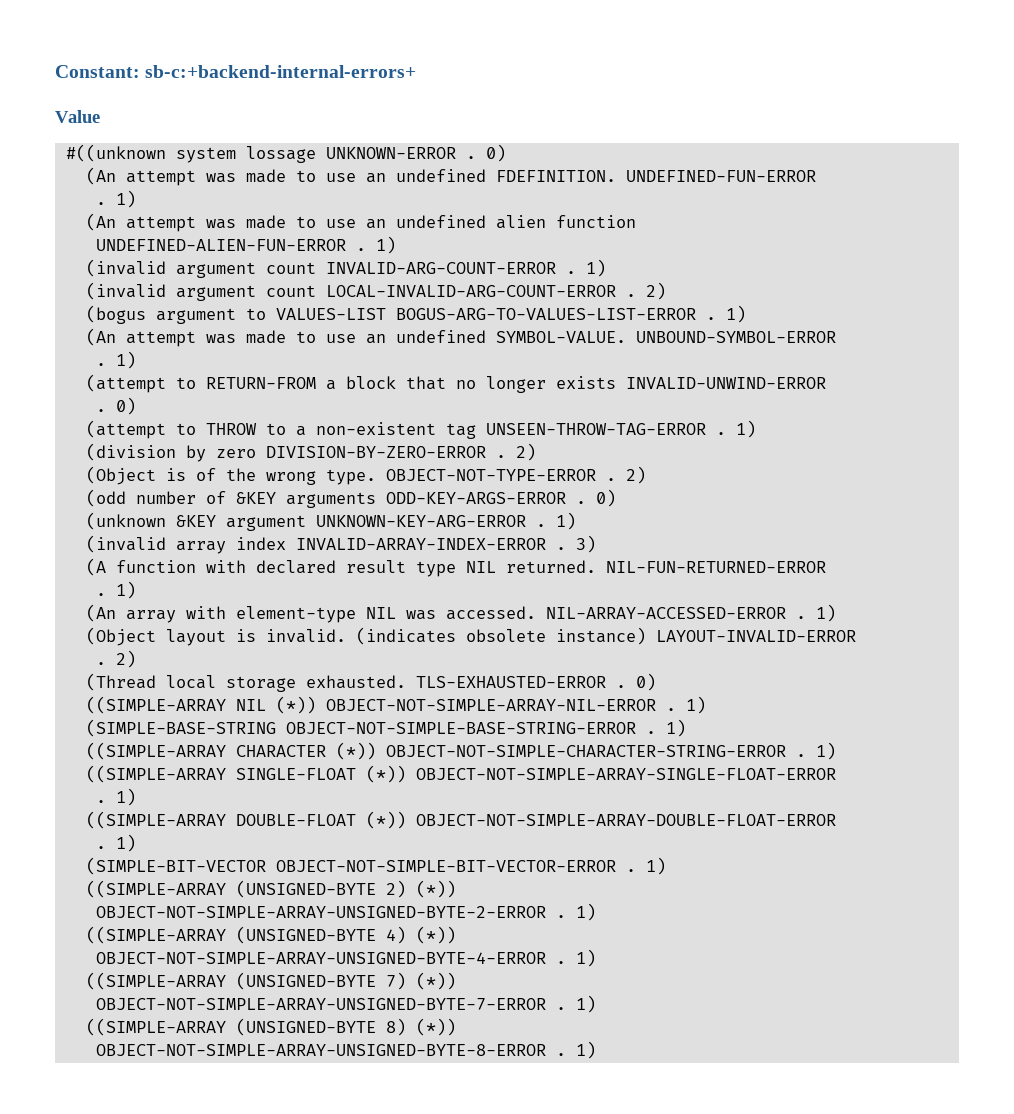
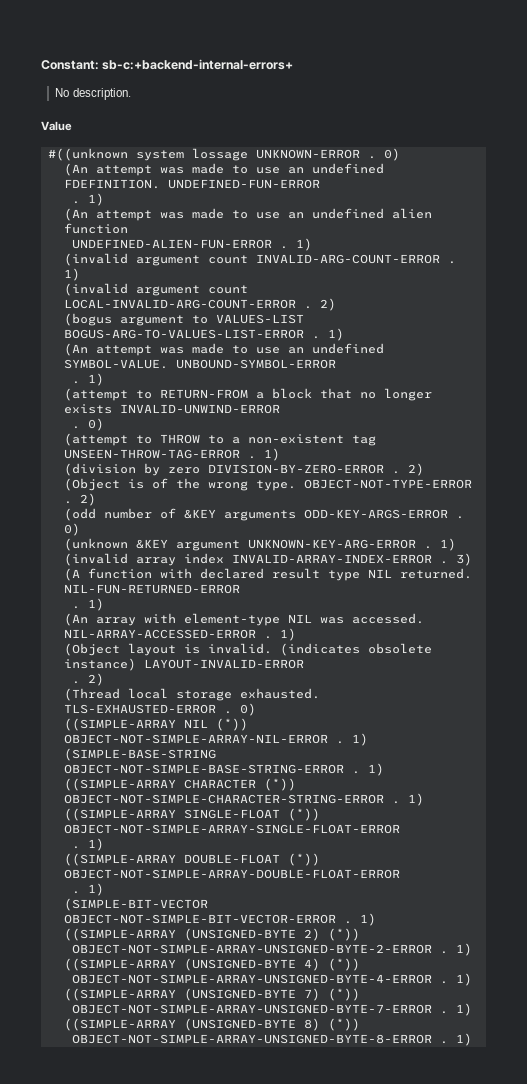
+ No description.

